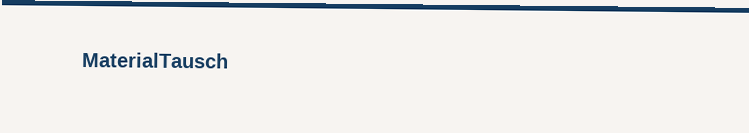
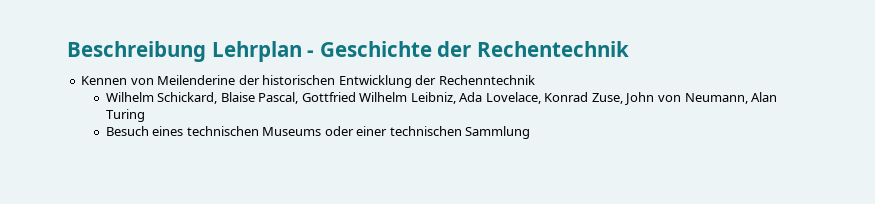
- MaterialTausch
+ Beschreibung Lehrplan - Geschichte der Rechentechnik
+ Kennen von Meilenderine der historischen Entwicklung der Rechenntechnik
+ Wilhelm Schickard, Blaise Pascal, Gottfried Wilhelm Leibniz, Ada Lovelace, Konrad Zuse, John von Neumann, Alan Turing
+ Besuch eines technischen Museums oder einer technischen Sammlung

